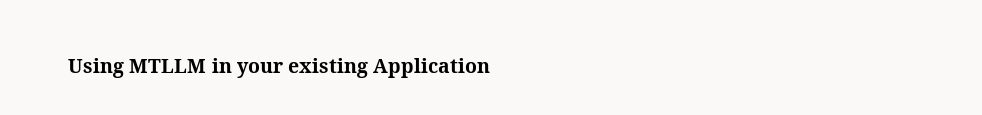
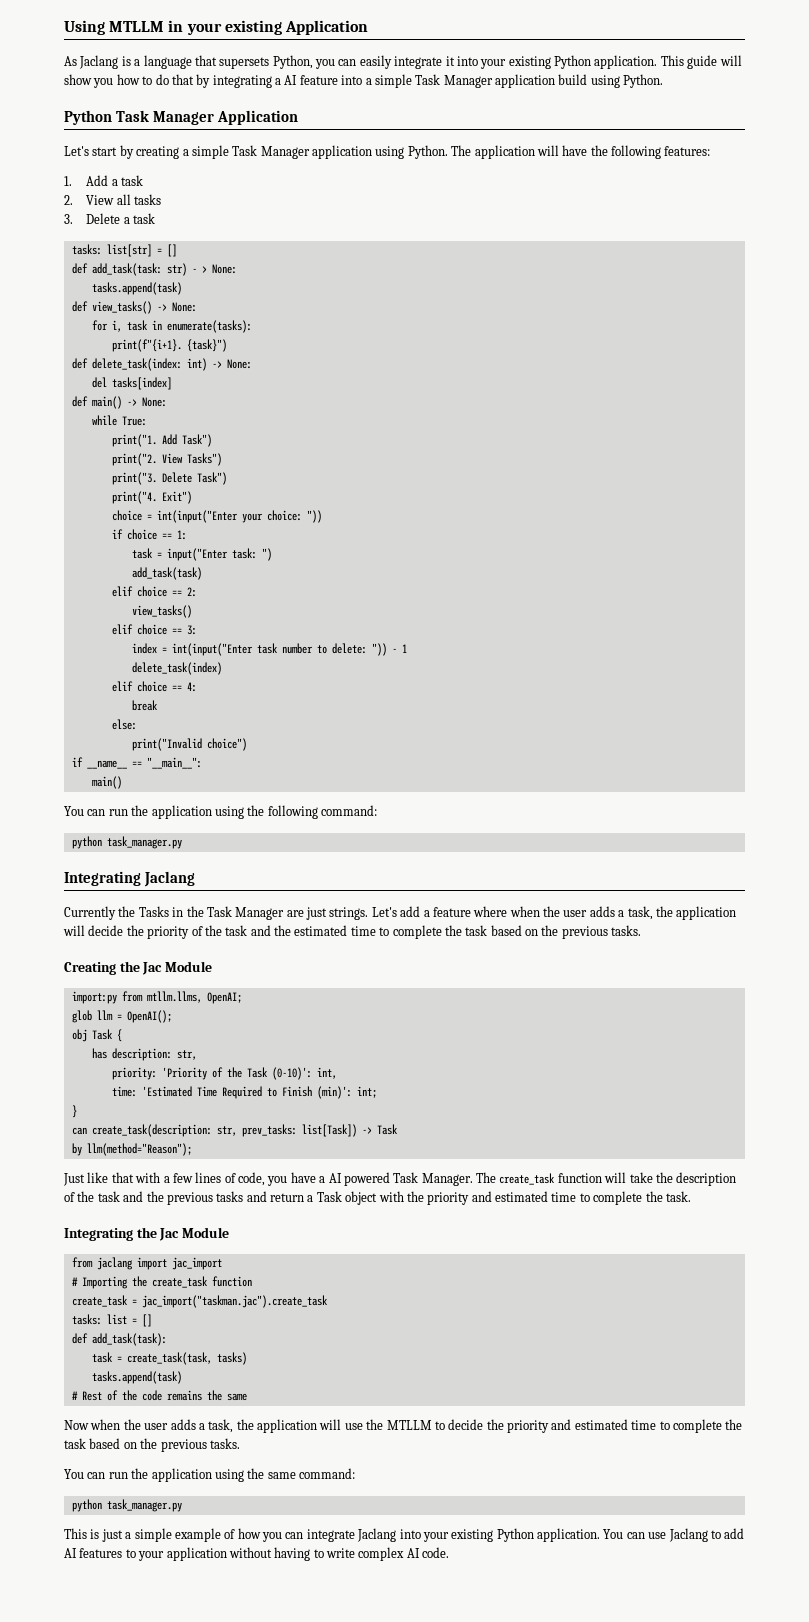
+ As Jaclang is a language that supersets Python, you can easily integrate it into your existing Python application. This guide will show you how to do that by integrating a AI feature into a simple Task Manager application build using Python.
+ Python Task Manager Application
+ Let's start by creating a simple Task Manager application using Python. The application will have the following features:
+ 1. Add a task
+ 2. View all tasks
+ 3. Delete a task
+ tasks: list[str] = []
+ def add_task(task: str) - > None:
+ tasks.append(task)
+ def view_tasks() -> None:
+ for i, task in enumerate(tasks):
+ print(f"{i+1}. {task}")
+ def delete_task(index: int) -> None:
+ del tasks[index]
+ def main() -> None:
+ while True:
+ print("1. Add Task")
+ print("2. View Tasks")
+ print("3. Delete Task")
+ print("4. Exit")
+ choice = int(input("Enter your choice: "))
+ if choice == 1:
+ task = input("Enter task: ")
+ add_task(task)
+ elif choice == 2:
+ view_tasks()
+ elif choice == 3:
+ index = int(input("Enter task number to delete: ")) - 1
+ delete_task(index)
+ elif choice == 4:
+ break
+ else:
+ print("Invalid choice")
+ if __name__ == "__main__":
+ main()
+ You can run the application using the following command:
+ python task_manager.py
+ Integrating Jaclang
+ Currently the Tasks in the Task Manager are just strings. Let's add a feature where when the user adds a task, the application will decide the priority of the task and the estimated time to complete the task based on the previous tasks.
+ Creating the Jac Module
+ import:py from mtllm.llms, OpenAI;
+ glob llm = OpenAI();
+ obj Task {
+ has description: str,
+ priority: 'Priority of the Task (0-10)': int,
+ time: 'Estimated Time Required to Finish (min)': int;
+ }
+ can create_task(description: str, prev_tasks: list[Task]) -> Task
+ by llm(method="Reason");
+ Just like that with a few lines of code, you have a AI powered Task Manager. The create_task function will take the description of the task and the previous tasks and return a Task object with the priority and estimated time to complete the task.
+ Integrating the Jac Module
+ from jaclang import jac_import
+ # Importing the create_task function
+ create_task = jac_import("taskman.jac").create_task
+ tasks: list = []
+ def add_task(task):
+ task = create_task(task, tasks)
+ tasks.append(task)
+ # Rest of the code remains the same
+ Now when the user adds a task, the application will use the MTLLM to decide the priority and estimated time to complete the task based on the previous tasks.
+ You can run the application using the same command:
+ python task_manager.py
+ This is just a simple example of how you can integrate Jaclang into your existing Python application. You can use Jaclang to add AI features to your application without having to write complex AI code.

